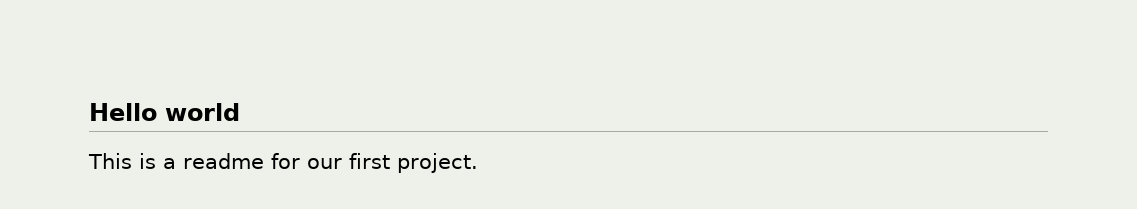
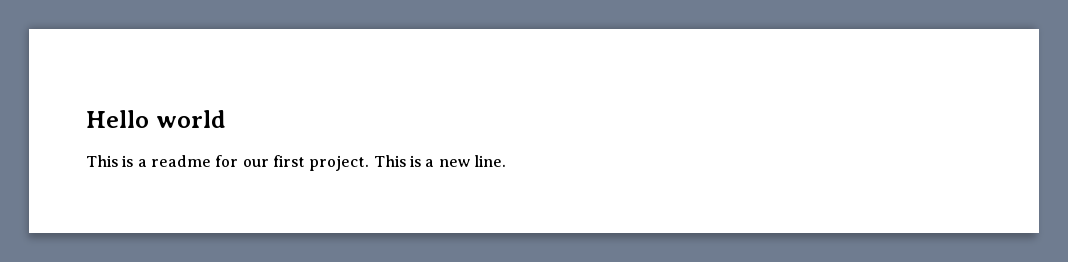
+ This is a new line.

